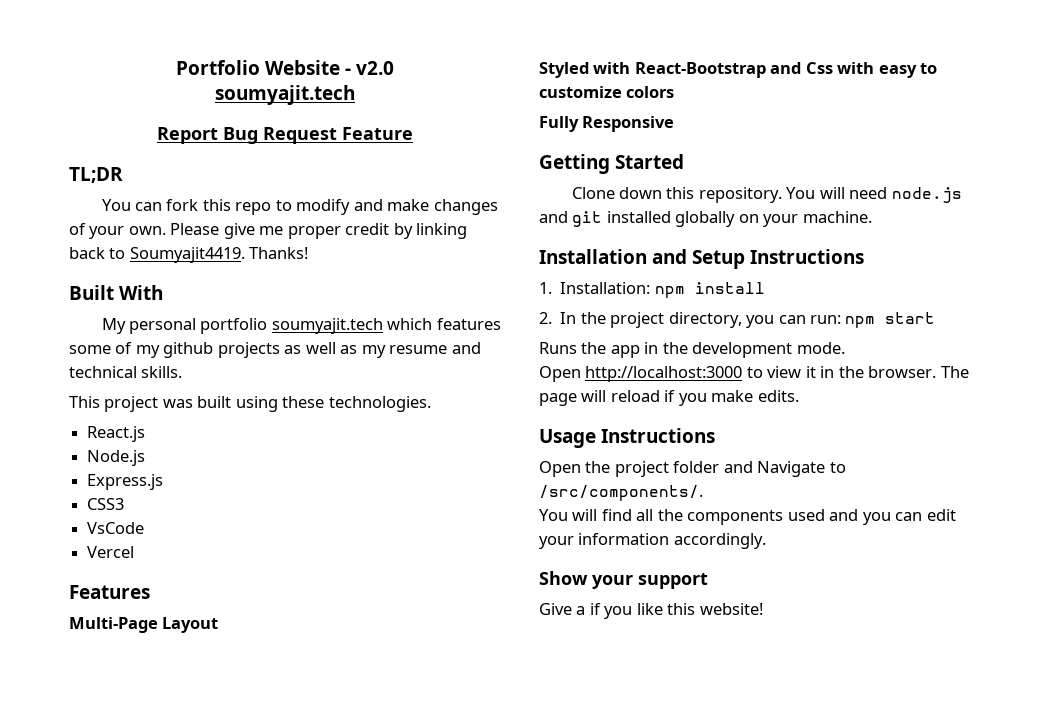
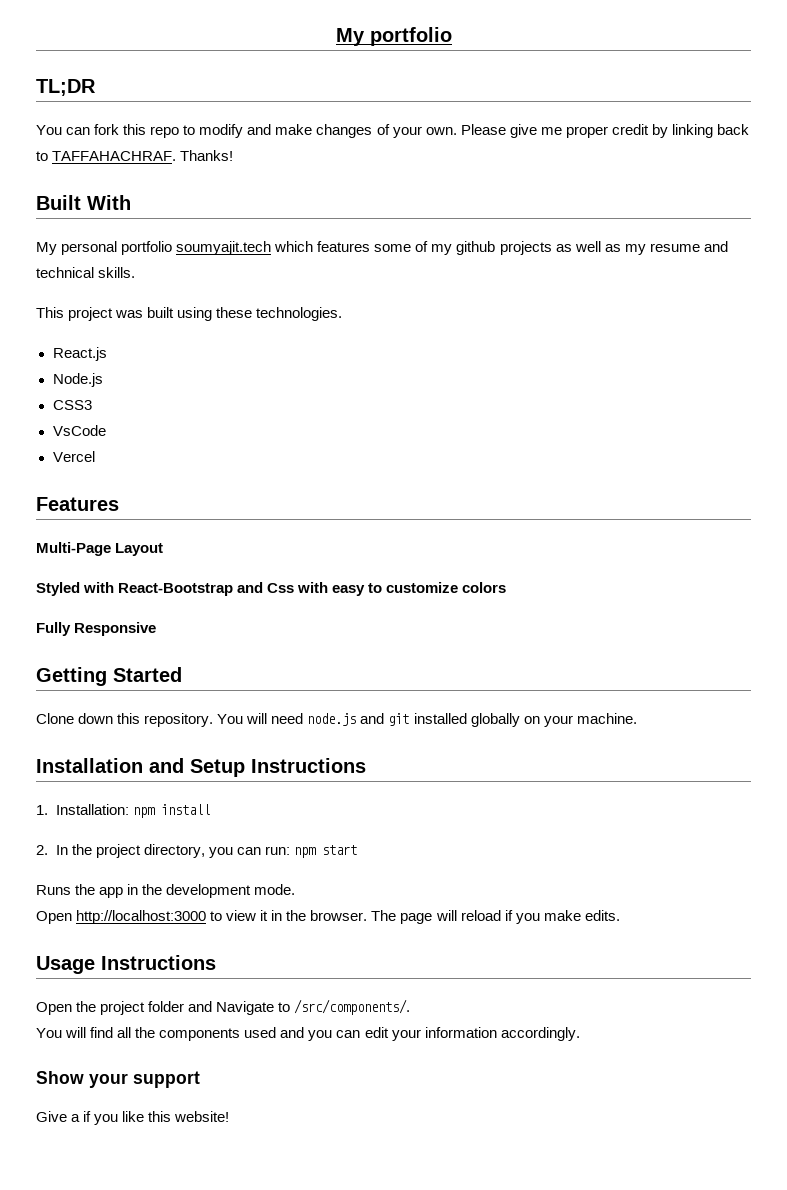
- Portfolio Website - v2.0
- soumyajit.tech
- Report Bug Request Feature
+ My portfolio
- Please give me proper credit by linking back to Soumyajit4419.
+ Please give me proper credit by linking back to TAFFAHACHRAF.
- Express.js

